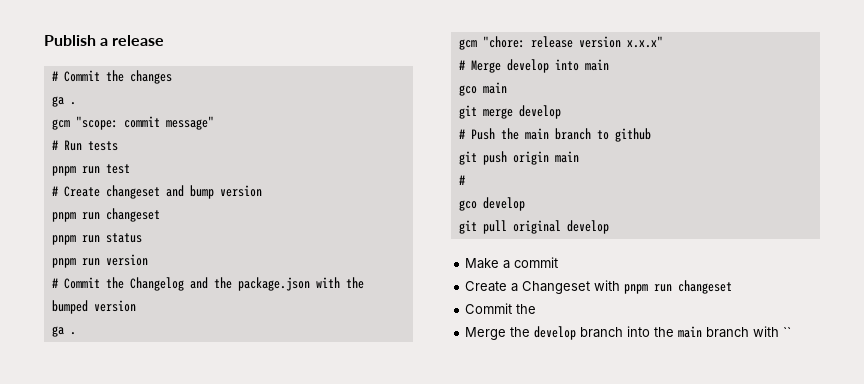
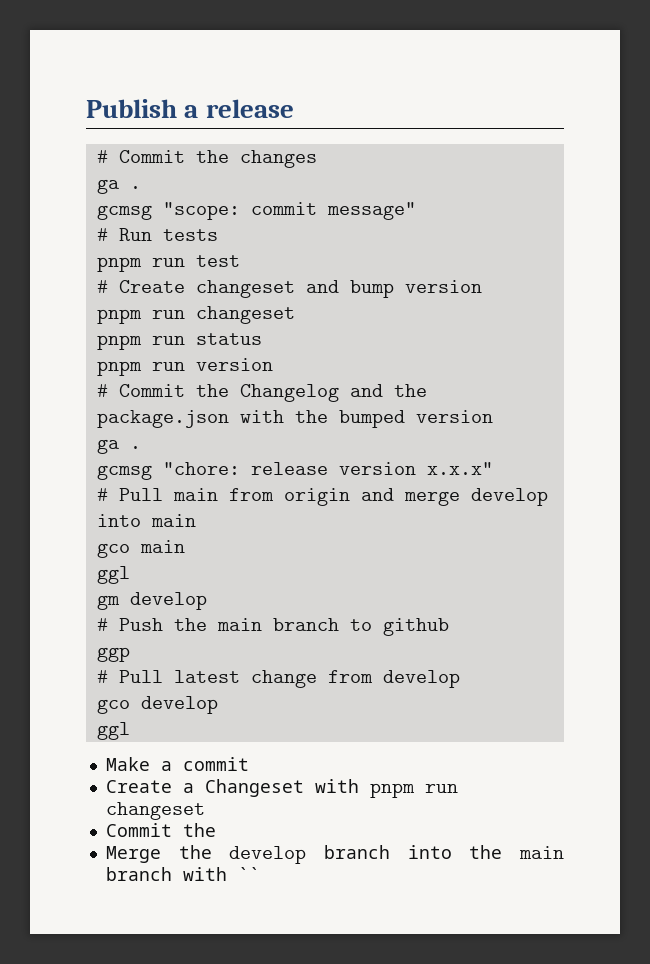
- gcm "scope: commit message"
+ gcmsg "scope: commit message"
- gcm "chore: release version x.x.x"
+ gcmsg "chore: release version x.x.x"
- # Merge develop into main
+ # Pull main from origin and merge develop into main
  gco main
- git merge develop
+ ggl
+ gm develop
- git push origin main
- #
+ ggp
+ # Pull latest change from develop
  gco develop
- git pull original develop
+ ggl

